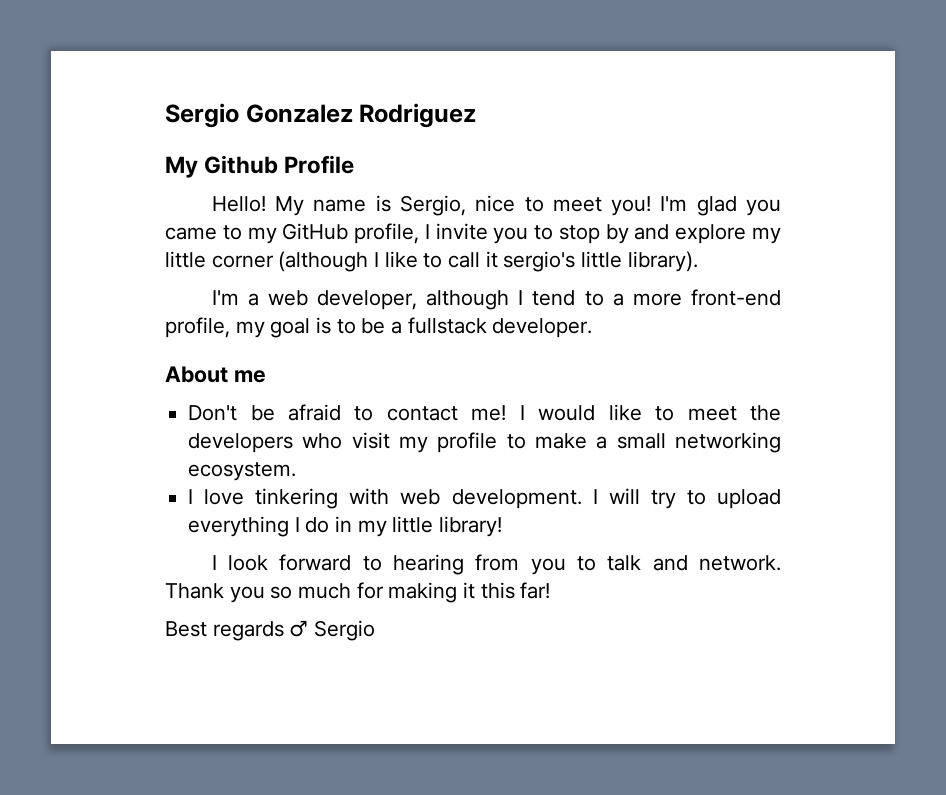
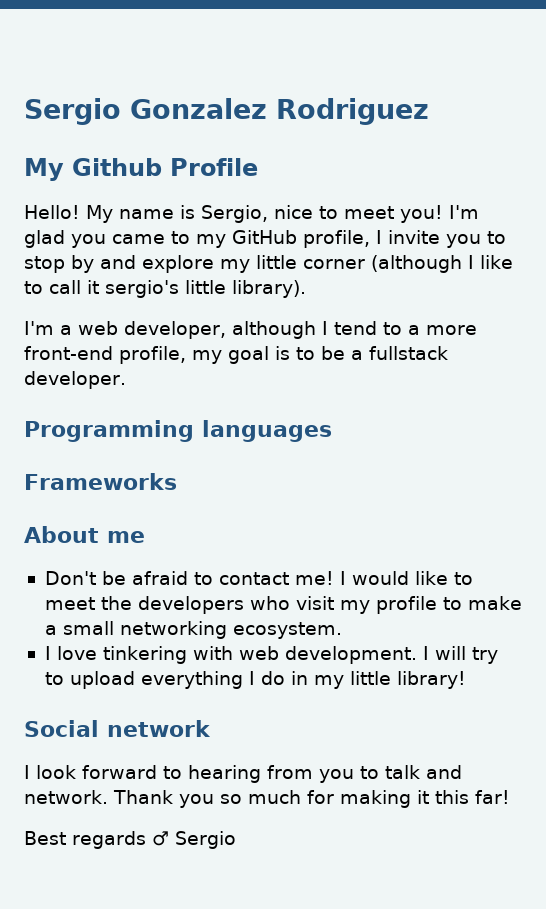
+ Programming languages
+ Frameworks
+ Social network

